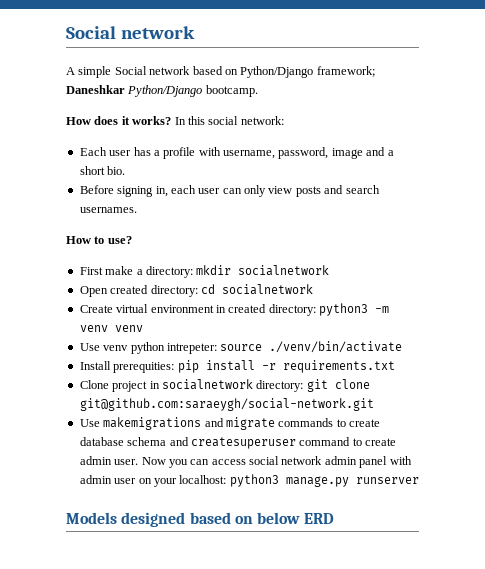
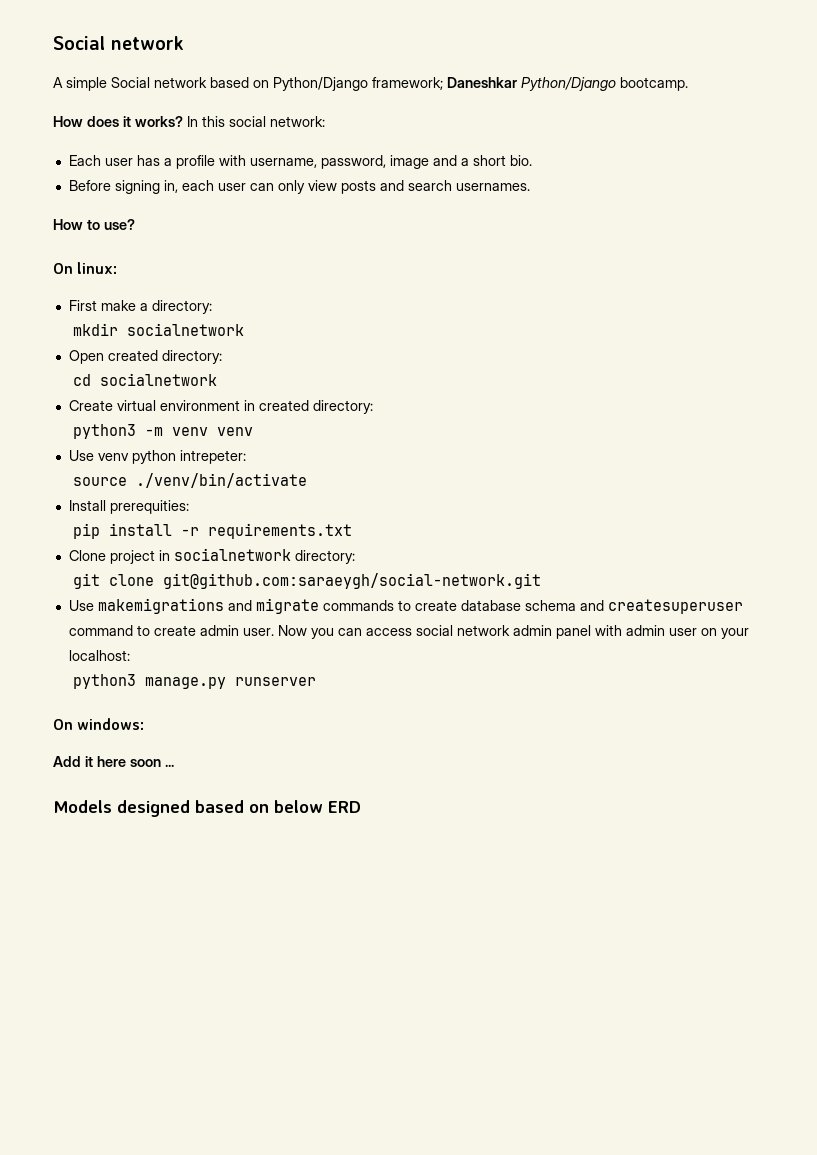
+ On linux:
- First make a directory: mkdir socialnetwork
+ First make a directory:
+ mkdir socialnetwork
- Open created directory: cd socialnetwork
+ Open created directory:
+ cd socialnetwork
- Create virtual environment in created directory: python3 -m venv venv
+ Create virtual environment in created directory:
+ python3 -m venv venv
- Use venv python intrepeter: source ./venv/bin/activate
+ Use venv python intrepeter:
+ source ./venv/bin/activate
- Install prerequities: pip install -r requirements.txt
+ Install prerequities:
+ pip install -r requirements.txt
- Clone project in socialnetwork directory: git clone git@github.com:saraeygh/social-network.git
+ Clone project in socialnetwork directory:
+ git clone git@github.com:saraeygh/social-network.git
- Now you can access social network admin panel with admin user on your localhost: python3 manage.py runserver
+ Now you can access social network admin panel with admin user on your localhost:
+ python3 manage.py runserver
+ On windows:
+ Add it here soon ...

